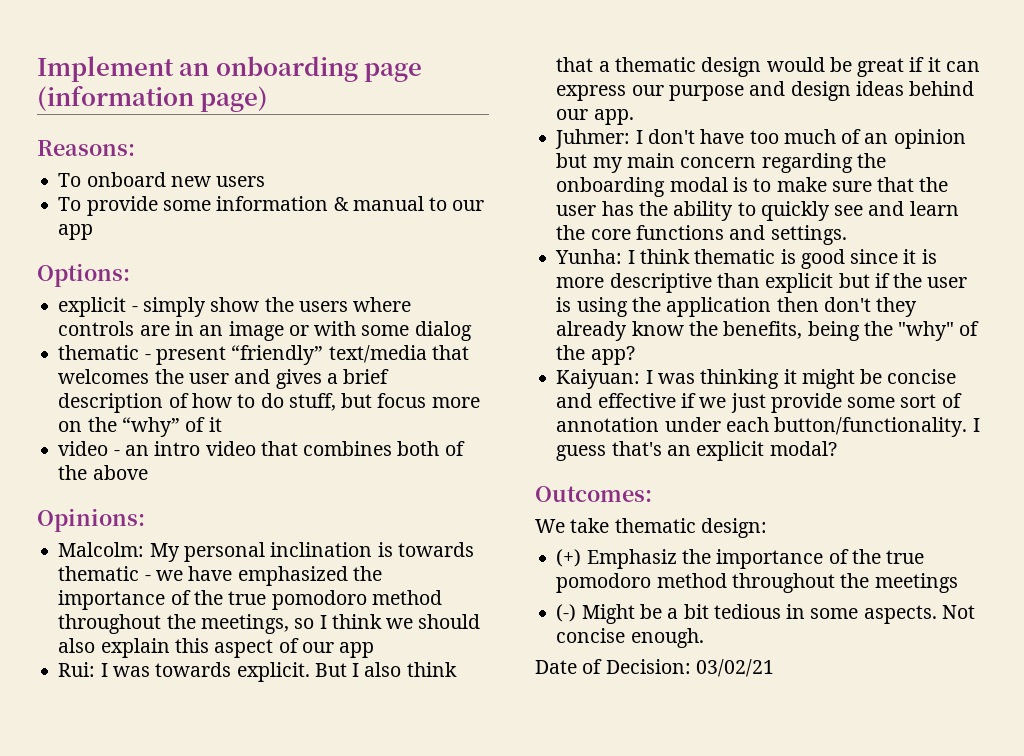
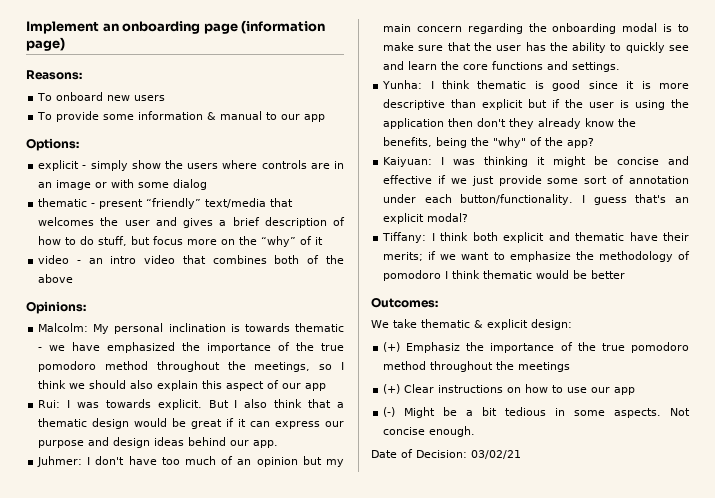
+ Tiffany: I think both explicit and thematic have their merits; if we want to emphasize the methodology of pomodoro I think thematic would be better
- We take thematic design:
+ We take thematic & explicit design:
+ (+) Clear instructions on how to use our app

